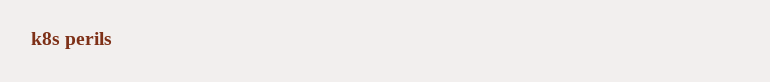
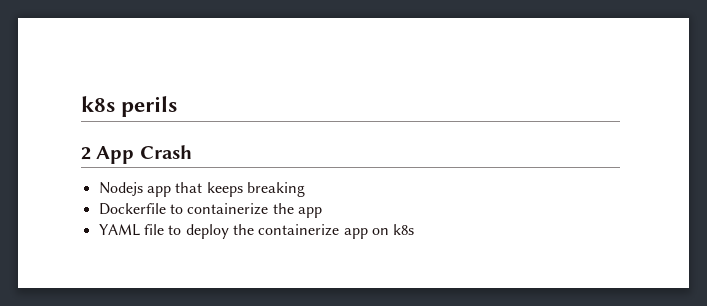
+ 2 App Crash
+ Nodejs app that keeps breaking
+ Dockerfile to containerize the app
+ YAML file to deploy the containerize app on k8s

